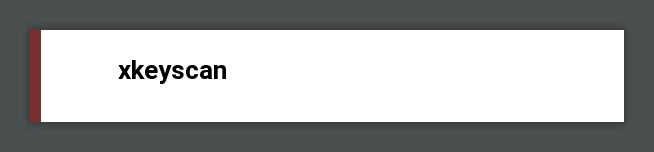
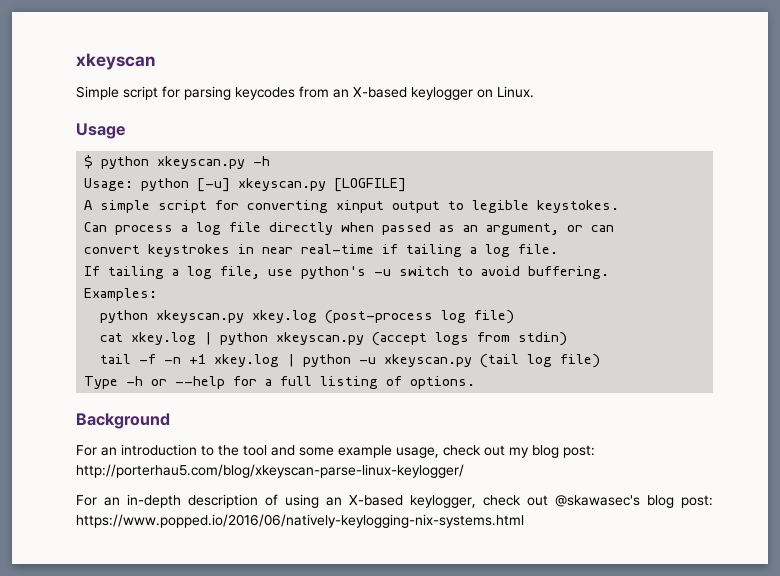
+ Simple script for parsing keycodes from an X-based keylogger on Linux.
+ Usage
+ $ python xkeyscan.py -h
+ Usage: python [-u] xkeyscan.py [LOGFILE]
+ A simple script for converting xinput output to legible keystokes.
+ Can process a log file directly when passed as an argument, or can
+ convert keystrokes in near real-time if tailing a log file.
+ If tailing a log file, use python's -u switch to avoid buffering.
+ Examples:
+ python xkeyscan.py xkey.log (post-process log file)
+ cat xkey.log | python xkeyscan.py (accept logs from stdin)
+ tail -f -n +1 xkey.log | python -u xkeyscan.py (tail log file)
+ Type -h or --help for a full listing of options.
+ Background
+ For an introduction to the tool and some example usage, check out my blog post: http://porterhau5.com/blog/xkeyscan-parse-linux-keylogger/
+ For an in-depth description of using an X-based keylogger, check out @skawasec's blog post: https://www.popped.io/2016/06/natively-keylogging-nix-systems.html

